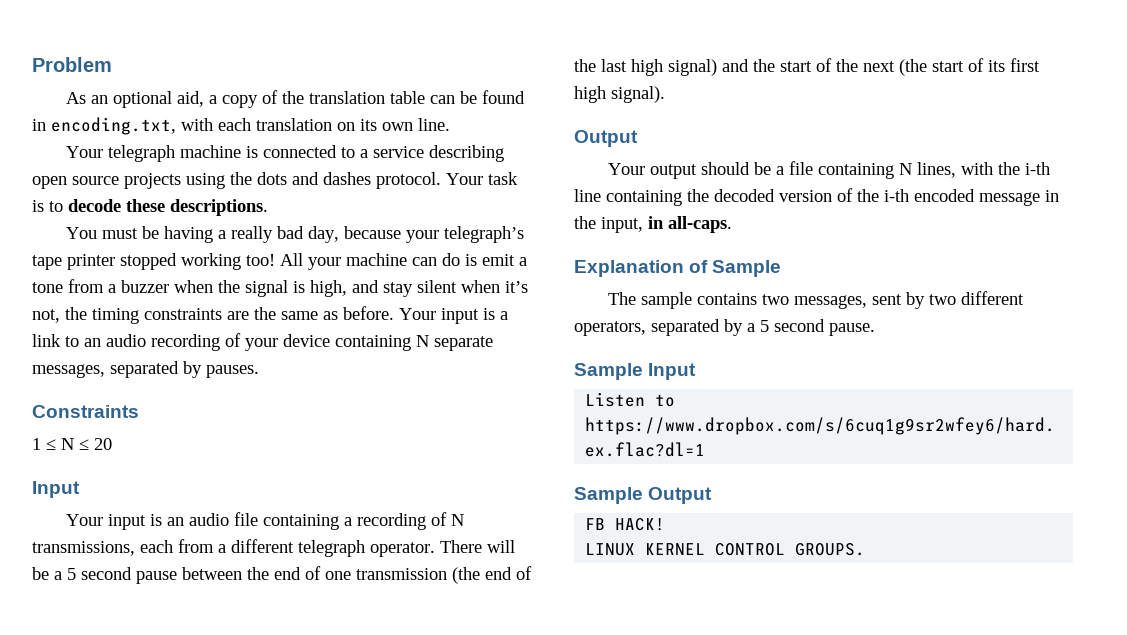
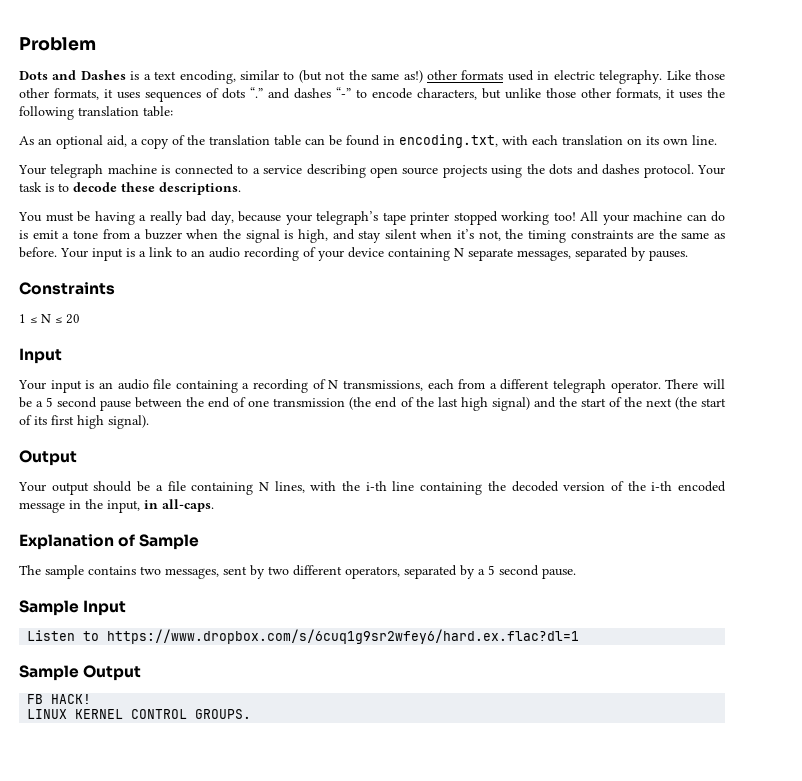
+ Dots and Dashes is a text encoding, similar to (but not the same as!) other formats used in electric telegraphy. Like those other formats, it uses sequences of dots “.” and dashes “-” to encode characters, but unlike those other formats, it uses the following translation table:

